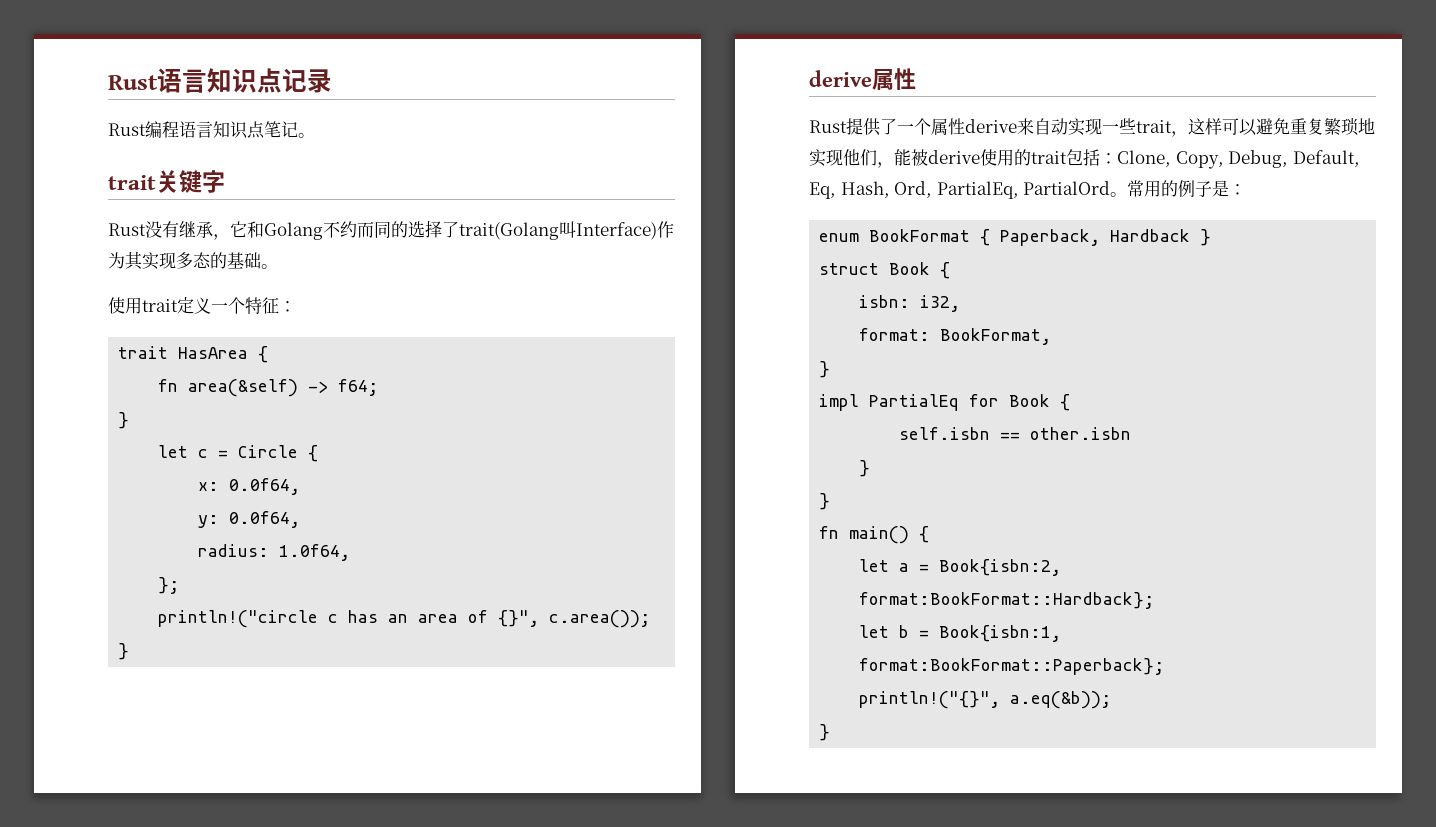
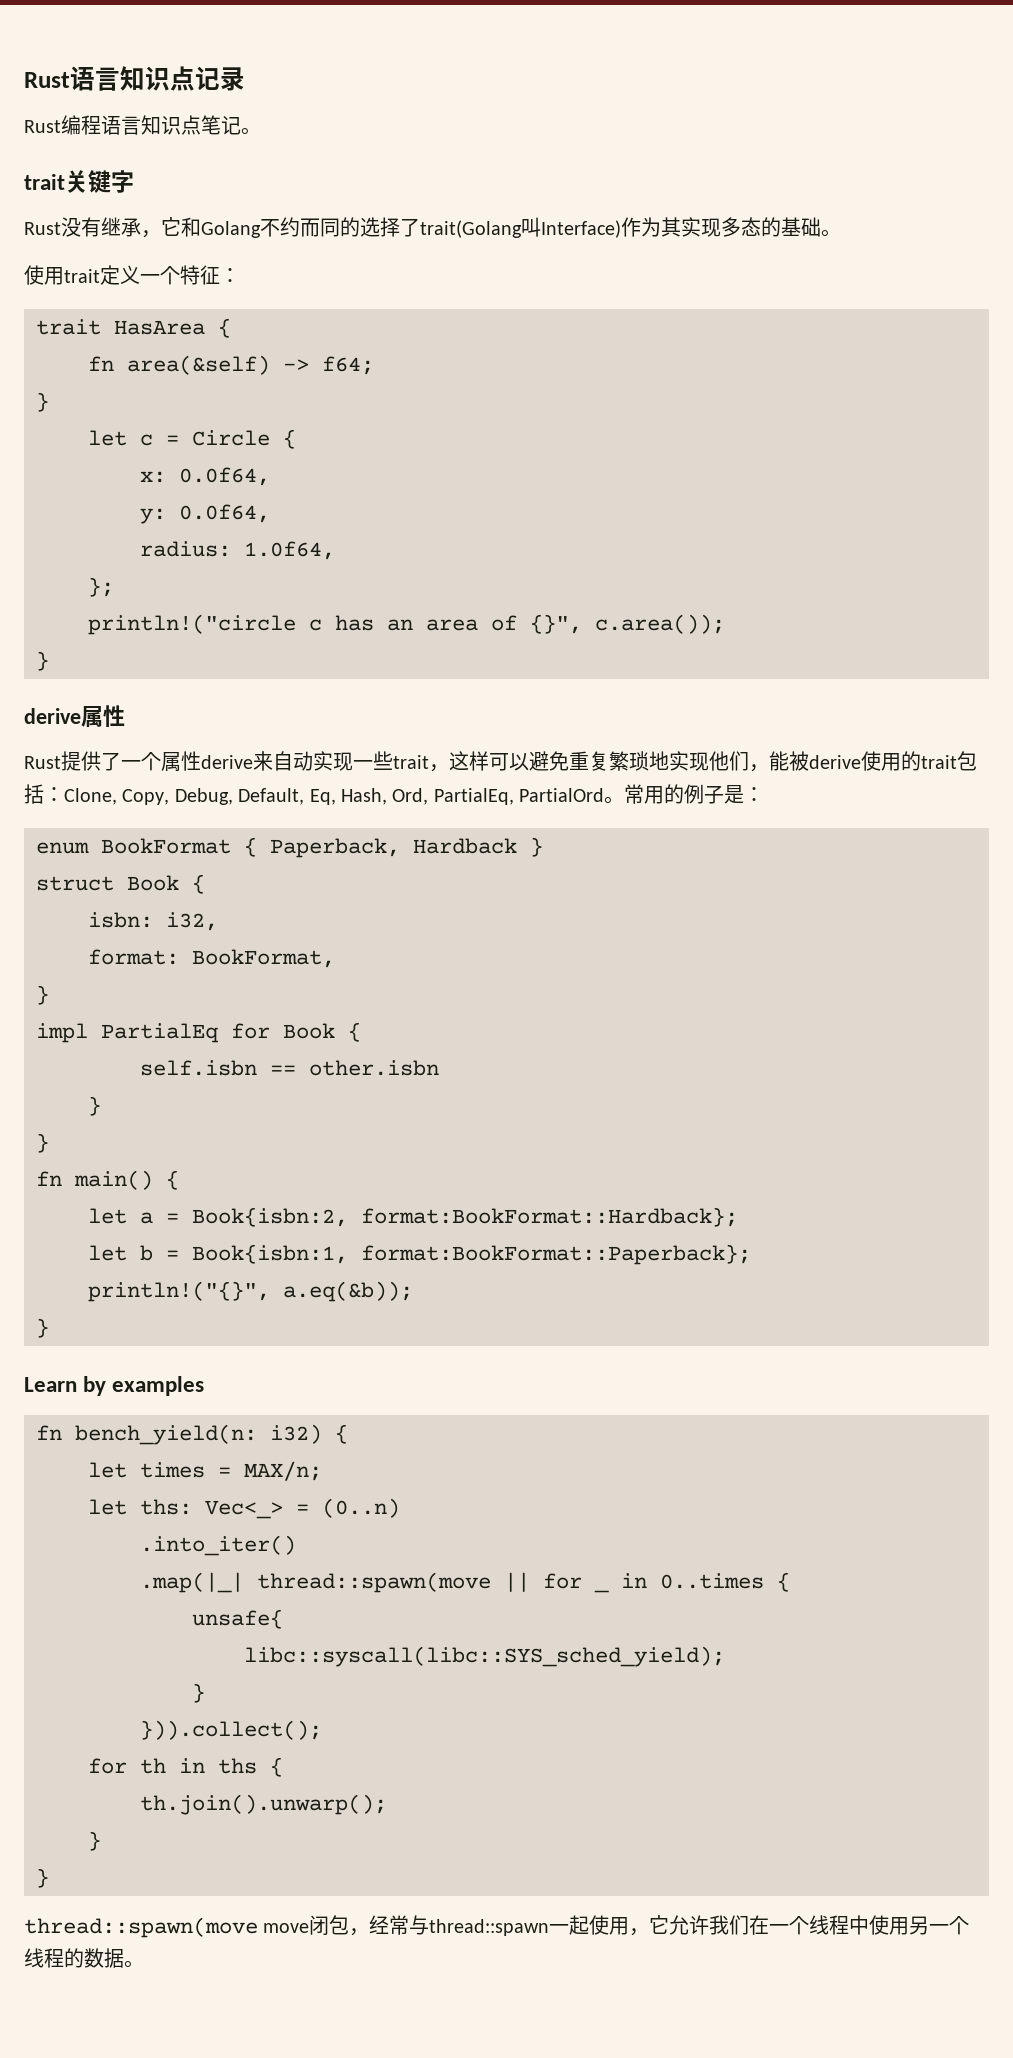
+ Learn by examples
+ fn bench_yield(n: i32) {
+ let times = MAX/n;
+ let ths: Vec<_> = (0..n)
+ .into_iter()
+ .map(|_| thread::spawn(move || for _ in 0..times {
+ unsafe{
+ libc::syscall(libc::SYS_sched_yield);
+ }
+ })).collect();
+ for th in ths {
+ th.join().unwarp();
+ }
+ }
+ thread::spawn(move move闭包，经常与thread::spawn一起使用，它允许我们在一个线程中使用另一个线程的数据。

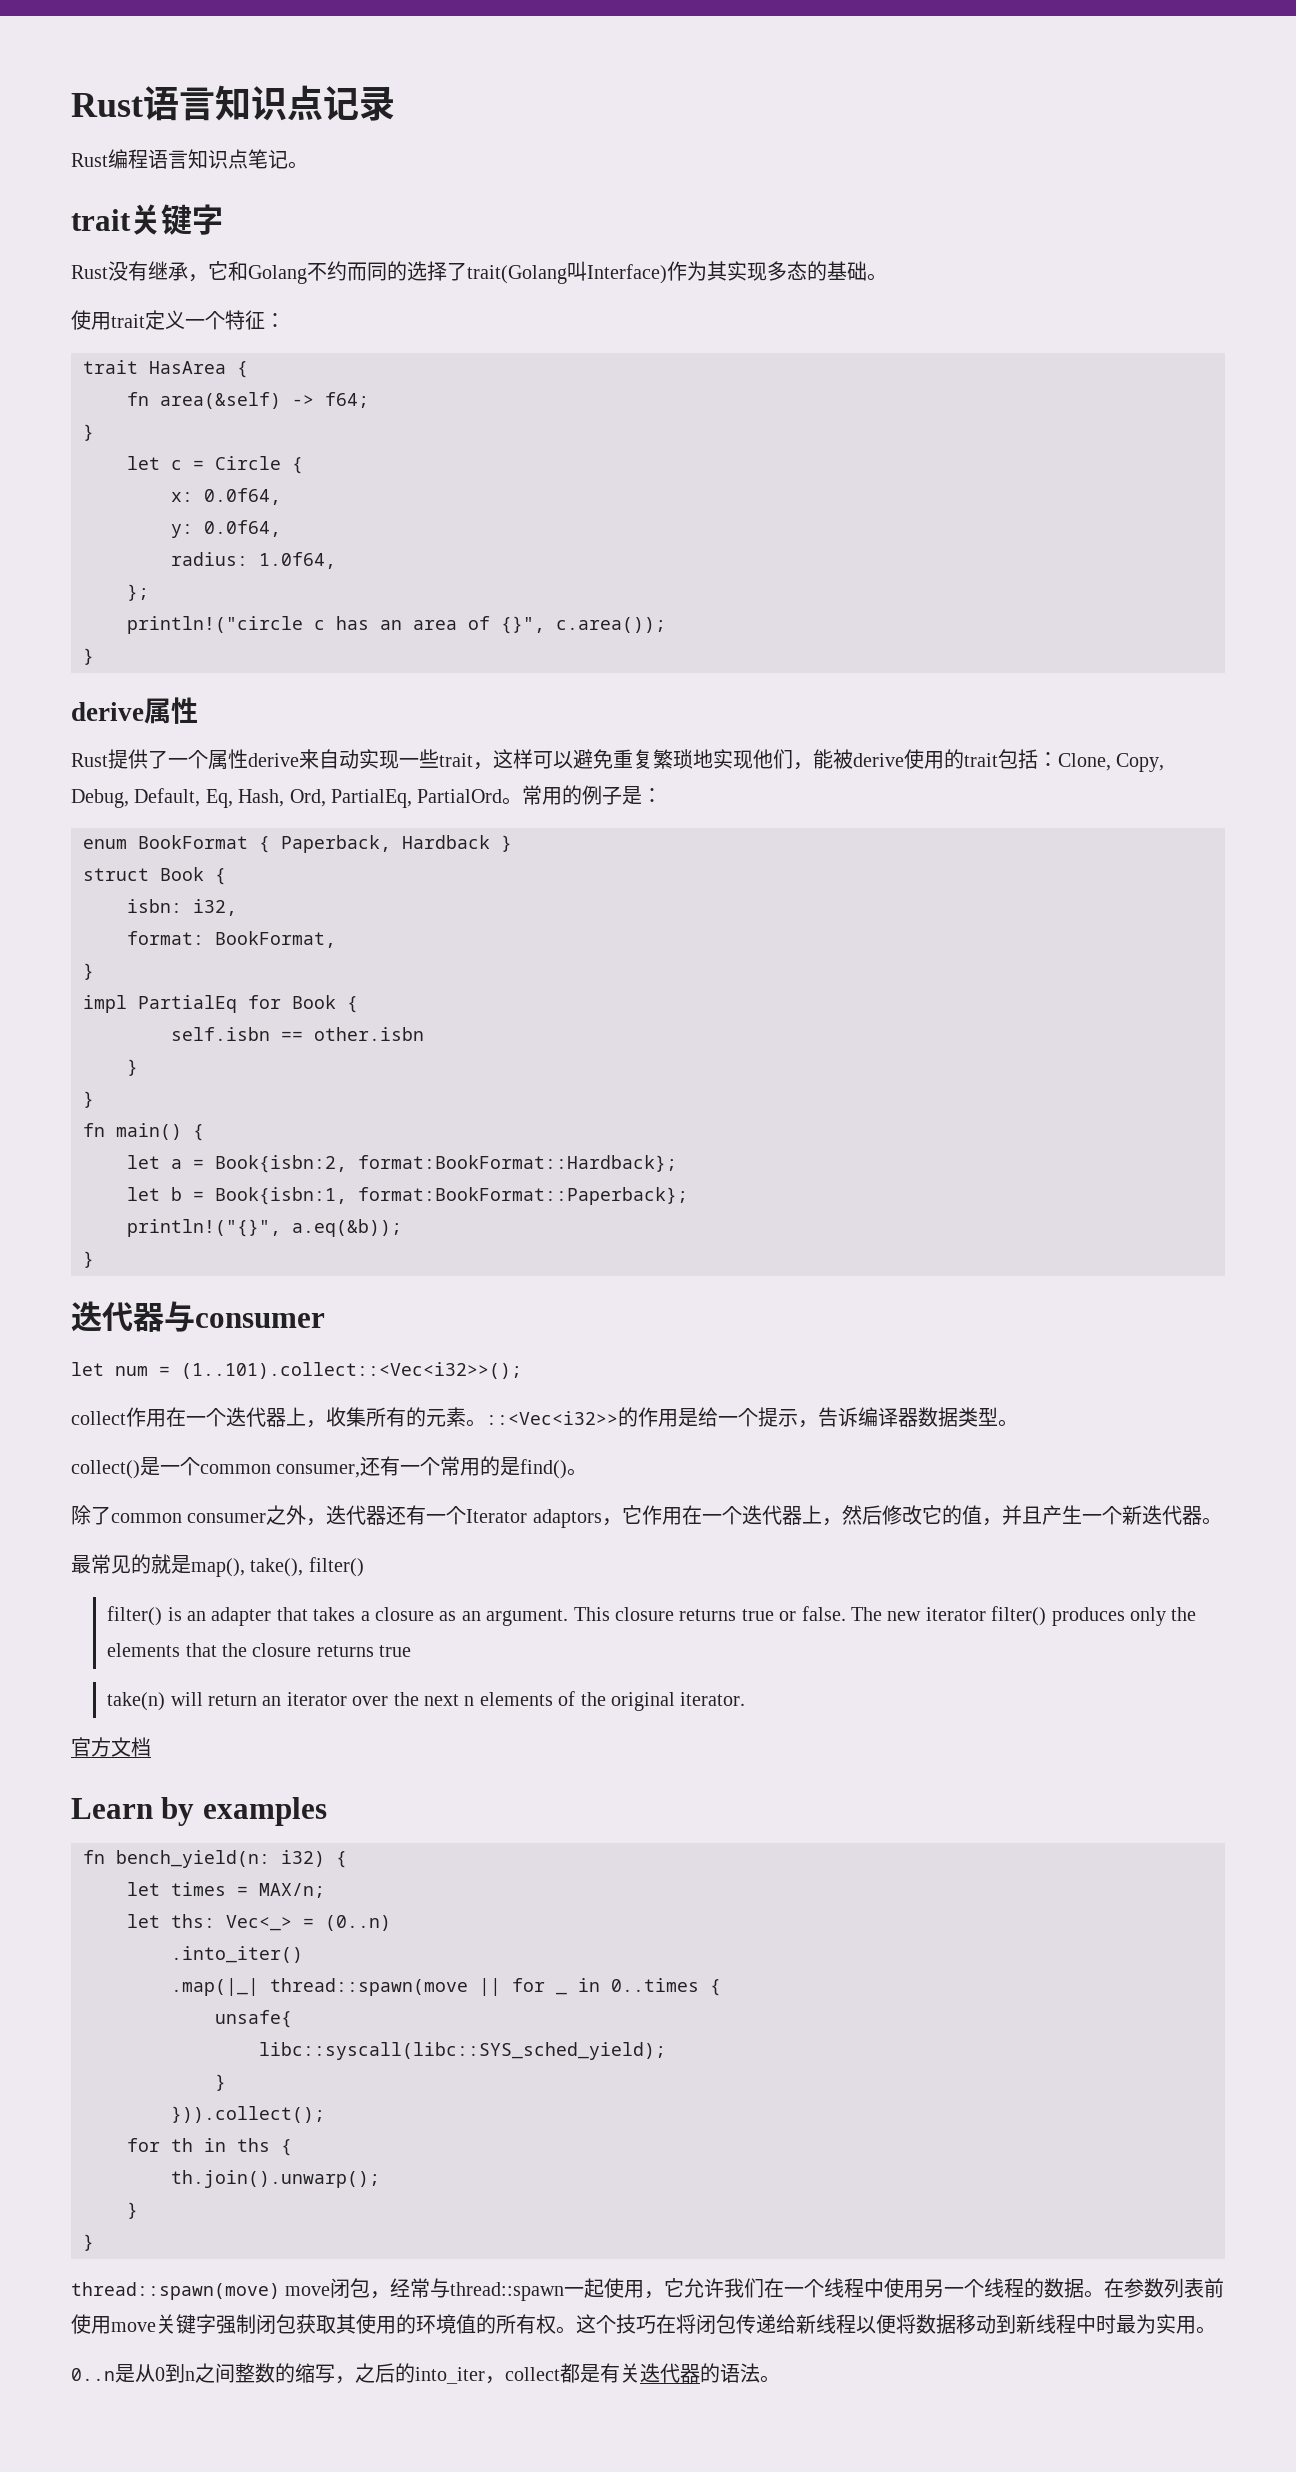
+ 迭代器与consumer
+ let num = (1..101).collect::<Vec<i32>>();
+ collect作用在一个迭代器上，收集所有的元素。::<Vec<i32>>的作用是给一个提示，告诉编译器数据类型。
+ collect()是一个common consumer,还有一个常用的是find()。
+ 除了common consumer之外，迭代器还有一个Iterator adaptors，它作用在一个迭代器上，然后修改它的值，并且产生一个新迭代器。
+ 最常见的就是map(), take(), filter()
+ filter() is an adapter that takes a closure as an argument. This closure returns true or false. The new iterator filter() produces only the elements that the closure returns true
+ take(n) will return an iterator over the next n elements of the original iterator.
+ 官方文档
- thread::spawn(move move闭包，经常与thread::spawn一起使用，它允许我们在一个线程中使用另一个线程的数据。
+ thread::spawn(move) move闭包，经常与thread::spawn一起使用，它允许我们在一个线程中使用另一个线程的数据。
+ 在参数列表前使用move关键字强制闭包获取其使用的环境值的所有权。这个技巧在将闭包传递给新线程以便将数据移动到新线程中时最为实用。
+ 0..n是从0到n之间整数的缩写，之后的into_iter，collect都是有关迭代器的语法。

